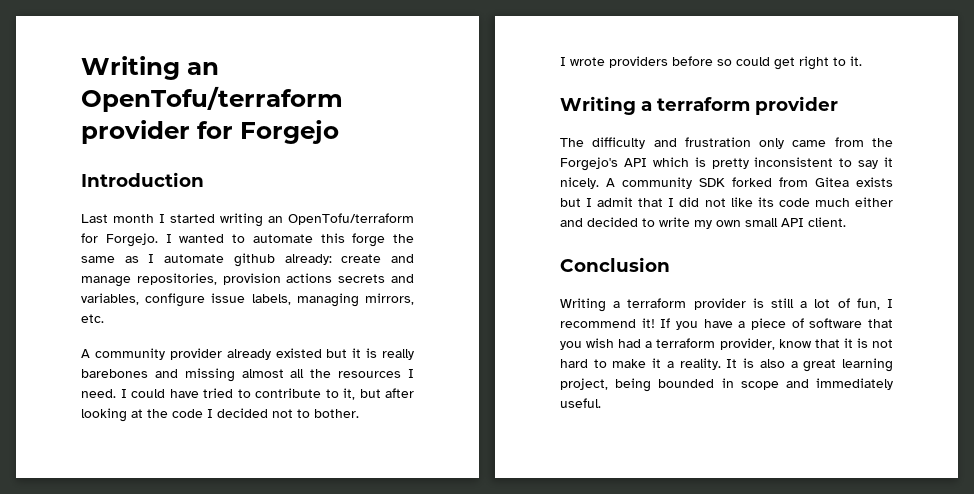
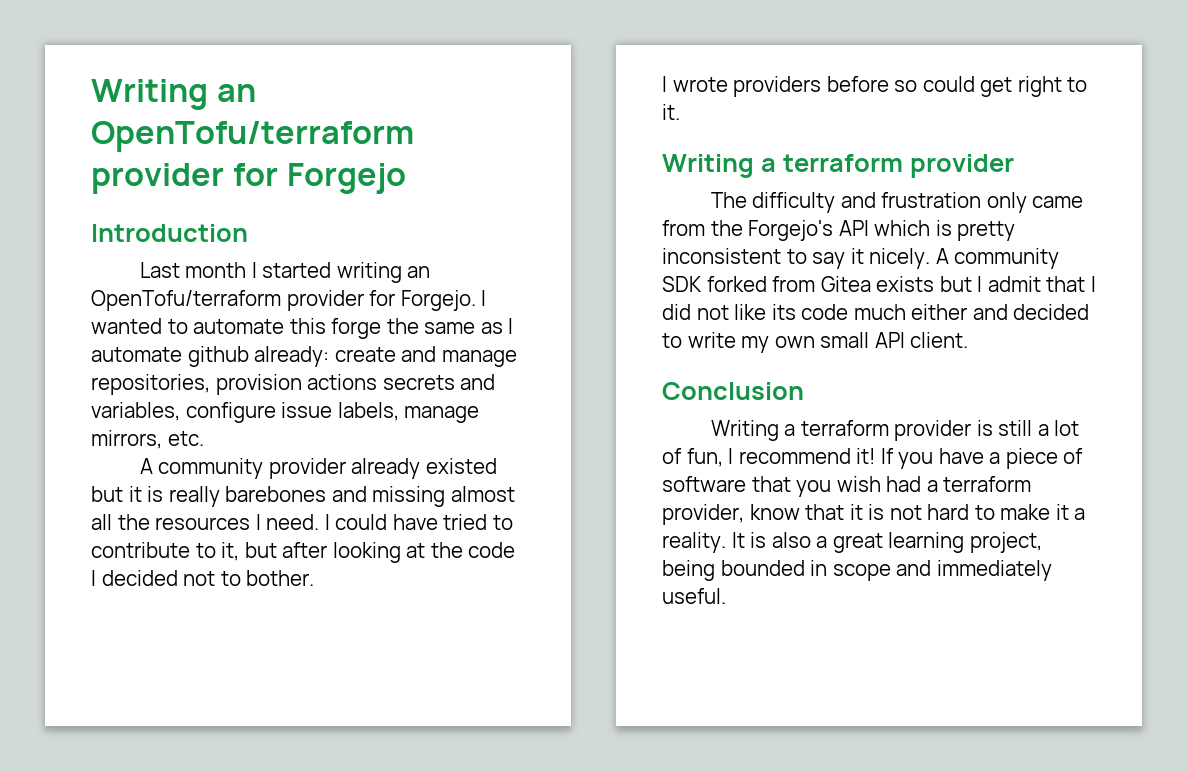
- Last month I started writing an OpenTofu/terraform for Forgejo.
+ Last month I started writing an OpenTofu/terraform provider for Forgejo.
- I wanted to automate this forge the same as I automate github already: create and manage repositories, provision actions secrets and variables, configure issue labels, managing mirrors, etc.
+ I wanted to automate this forge the same as I automate github already: create and manage repositories, provision actions secrets and variables, configure issue labels, manage mirrors, etc.

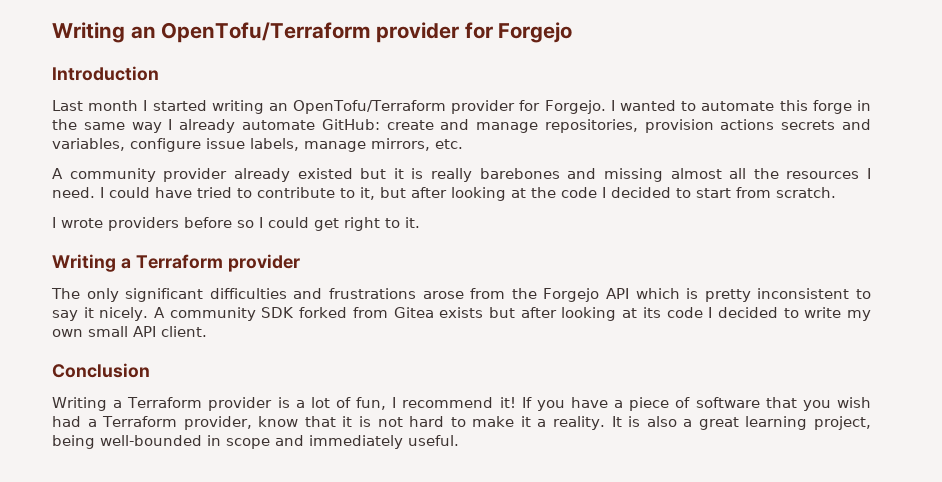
- Writing an OpenTofu/terraform provider for Forgejo
+ Writing an OpenTofu/Terraform provider for Forgejo
- Last month I started writing an OpenTofu/terraform provider for Forgejo.
+ Last month I started writing an OpenTofu/Terraform provider for Forgejo.
- I wanted to automate this forge the same as I automate github already: create and manage repositories, provision actions secrets and variables, configure issue labels, manage mirrors, etc.
+ I wanted to automate this forge in the same way I already automate GitHub: create and manage repositories, provision actions secrets and variables, configure issue labels, manage mirrors, etc.
- I could have tried to contribute to it, but after looking at the code I decided not to bother.
+ I could have tried to contribute to it, but after looking at the code I decided to start from scratch.
- I wrote providers before so could get right to it.
- Writing a terraform provider
+ I wrote providers before so I could get right to it.
+ Writing a Terraform provider
- The difficulty and frustration only came from the Forgejo's API which is pretty inconsistent to say it nicely.
+ The only significant difficulties and frustrations arose from the Forgejo API which is pretty inconsistent to say it nicely.
- A community SDK forked from Gitea exists but I admit that I did not like its code much either and decided to write my own small API client.
+ A community SDK forked from Gitea exists but after looking at its code I decided to write my own small API client.
- Writing a terraform provider is still a lot of fun, I recommend it!
+ Writing a Terraform provider is a lot of fun, I recommend it!
- If you have a piece of software that you wish had a terraform provider, know that it is not hard to make it a reality.
+ If you have a piece of software that you wish had a Terraform provider, know that it is not hard to make it a reality.
- It is also a great learning project, being bounded in scope and immediately useful.
+ It is also a great learning project, being well-bounded in scope and immediately useful.

